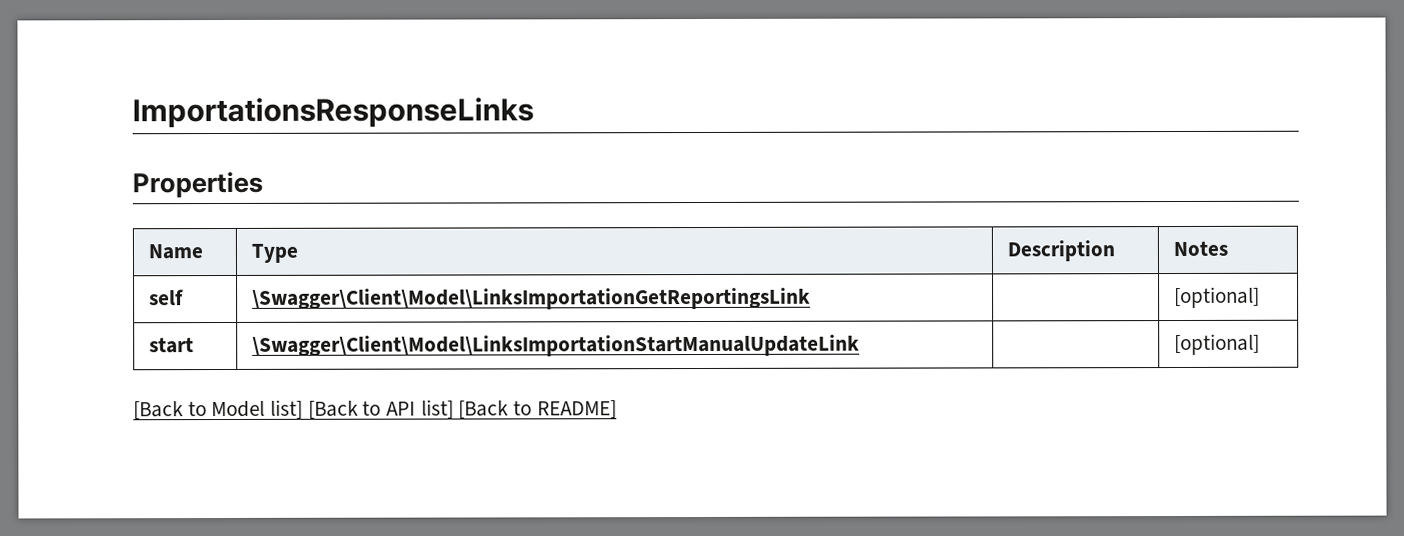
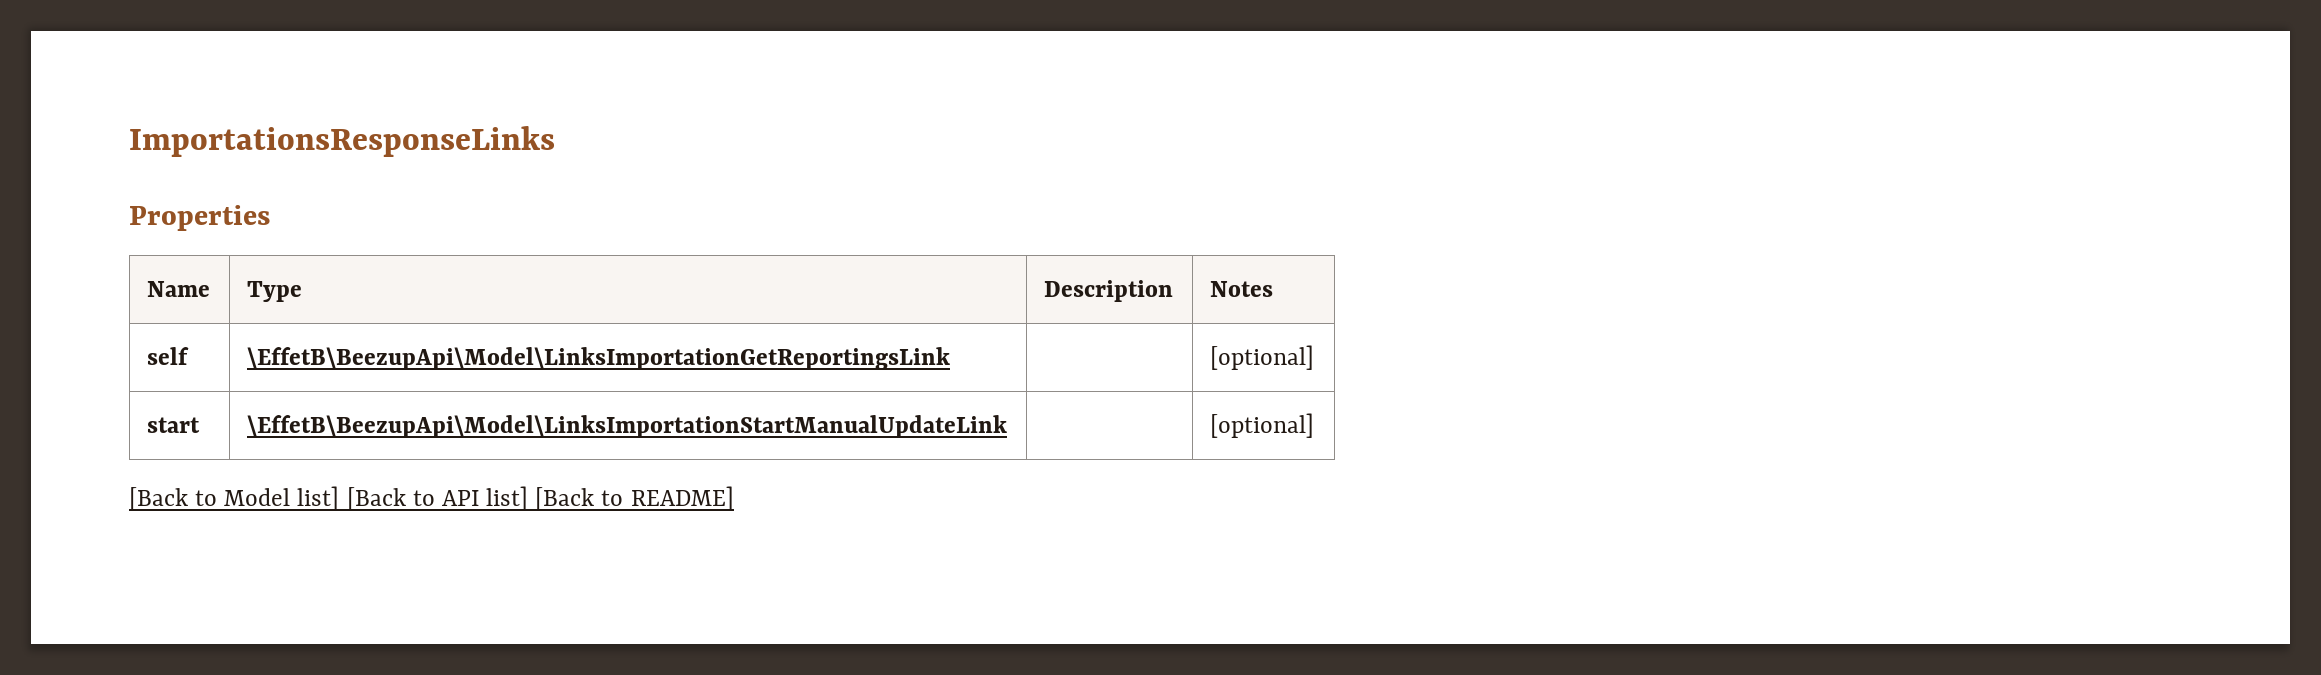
- self | \Swagger\Client\Model\LinksImportationGetReportingsLink | | [optional]
+ self | \EffetB\BeezupApi\Model\LinksImportationGetReportingsLink | | [optional]
- start | \Swagger\Client\Model\LinksImportationStartManualUpdateLink | | [optional]
+ start | \EffetB\BeezupApi\Model\LinksImportationStartManualUpdateLink | | [optional]

